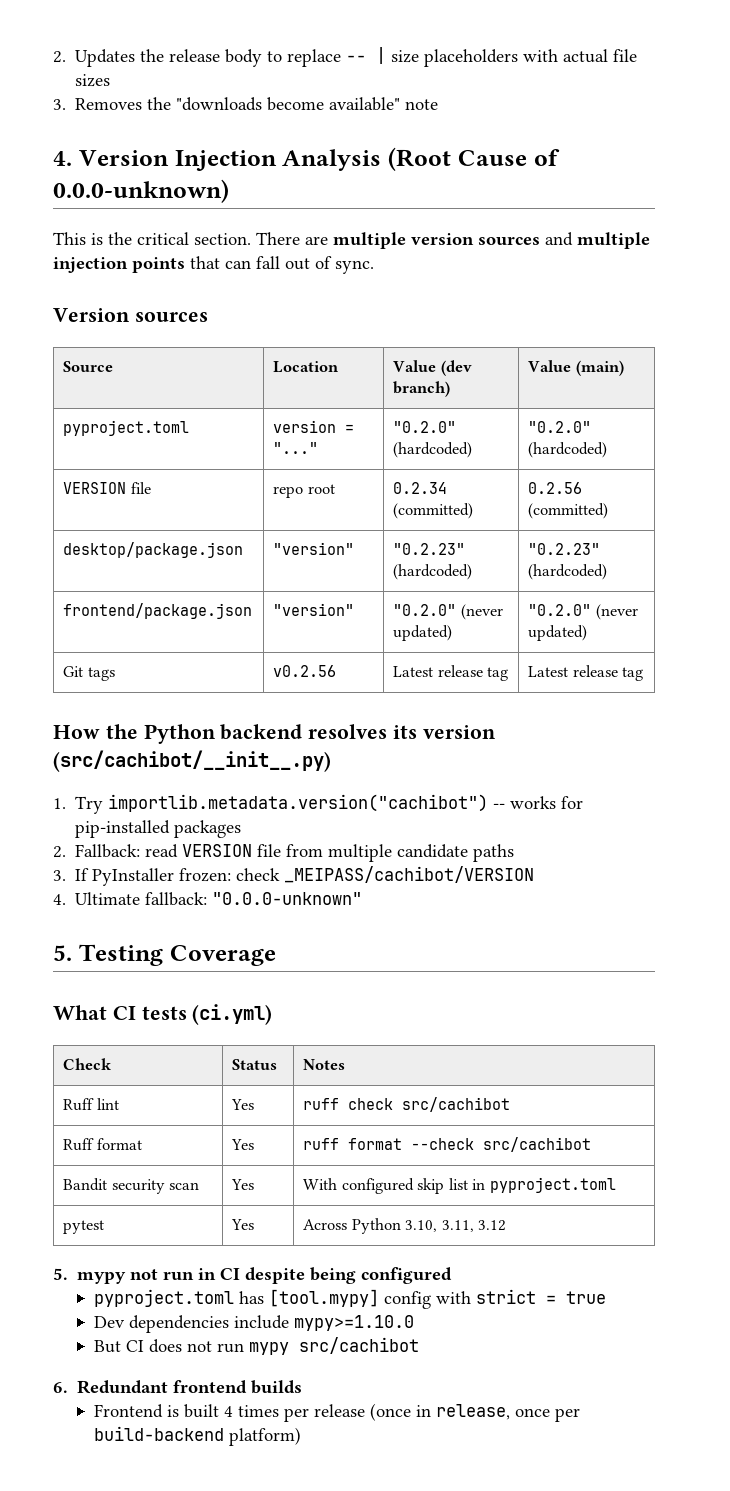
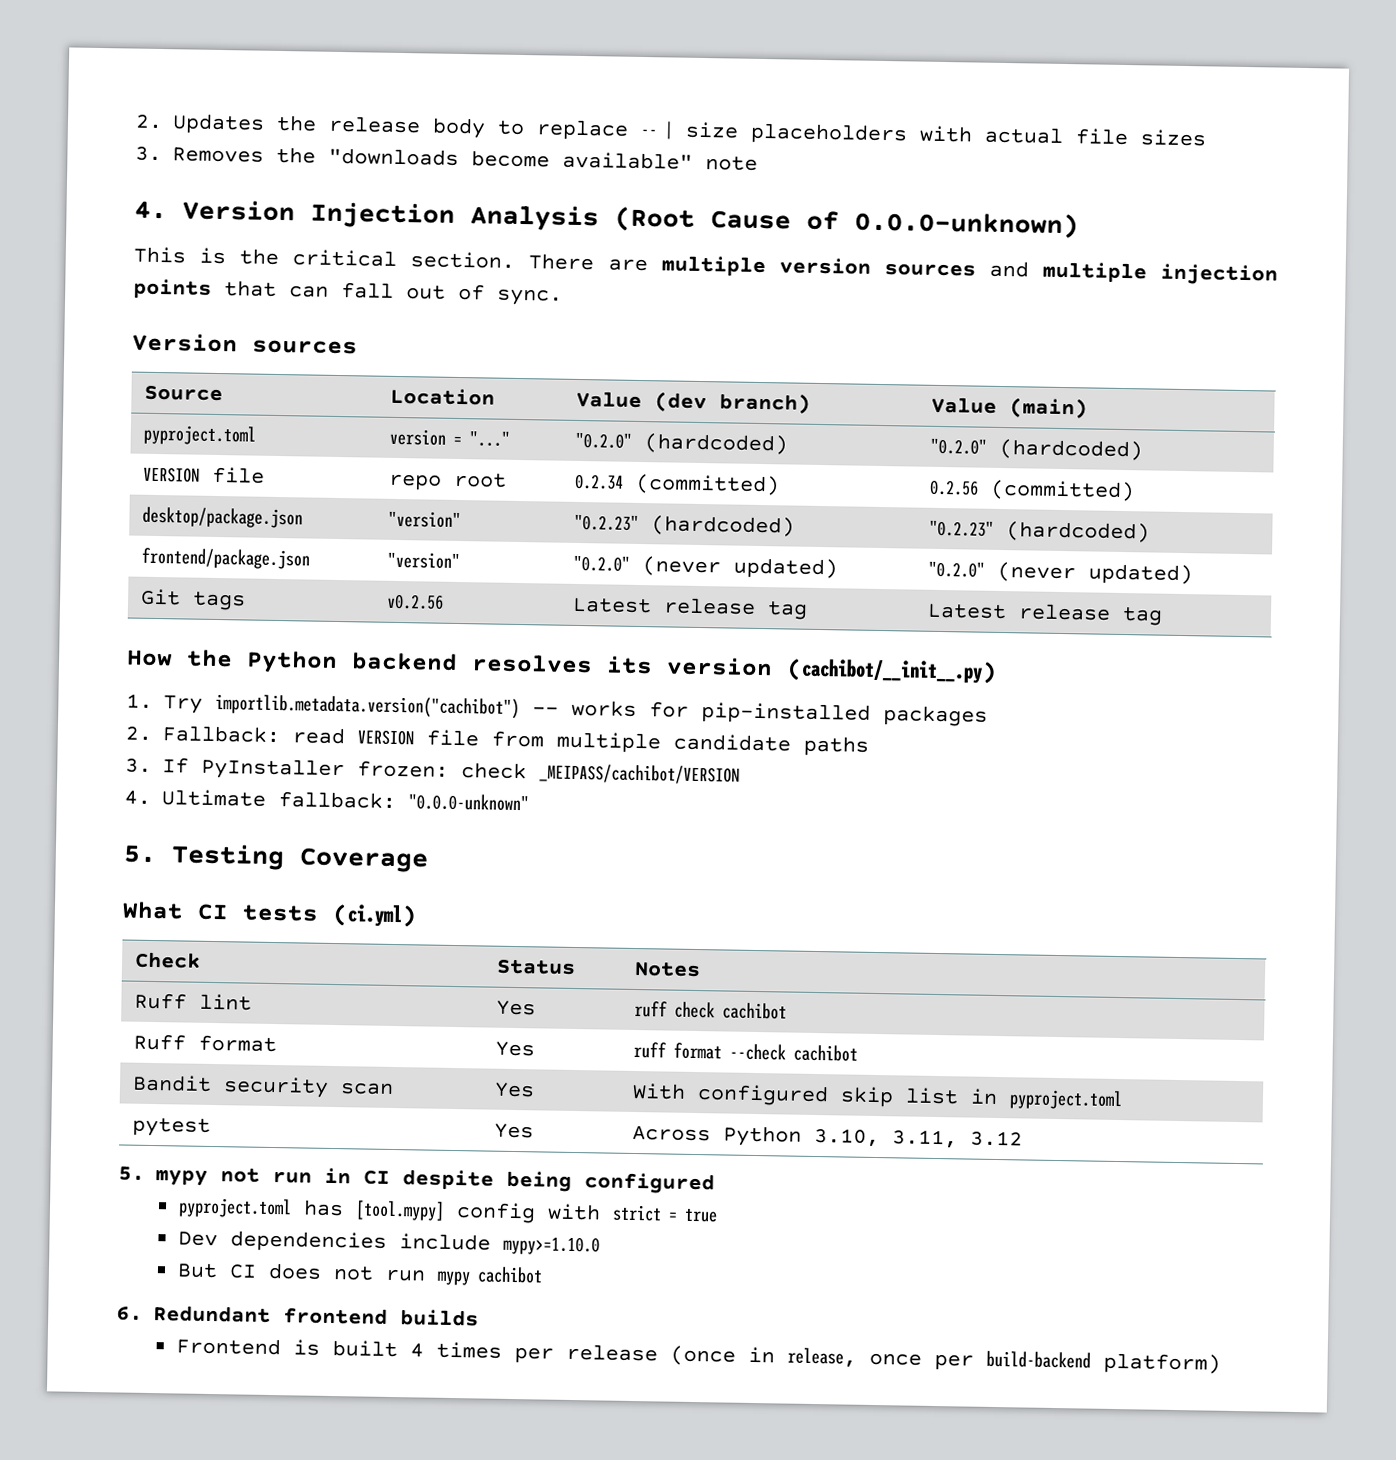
- How the Python backend resolves its version (src/cachibot/__init__.py)
+ How the Python backend resolves its version (cachibot/__init__.py)
- Ruff lint | Yes | ruff check src/cachibot
+ Ruff lint | Yes | ruff check cachibot
- Ruff format | Yes | ruff format --check src/cachibot
+ Ruff format | Yes | ruff format --check cachibot
- But CI does not run mypy src/cachibot
+ But CI does not run mypy cachibot

